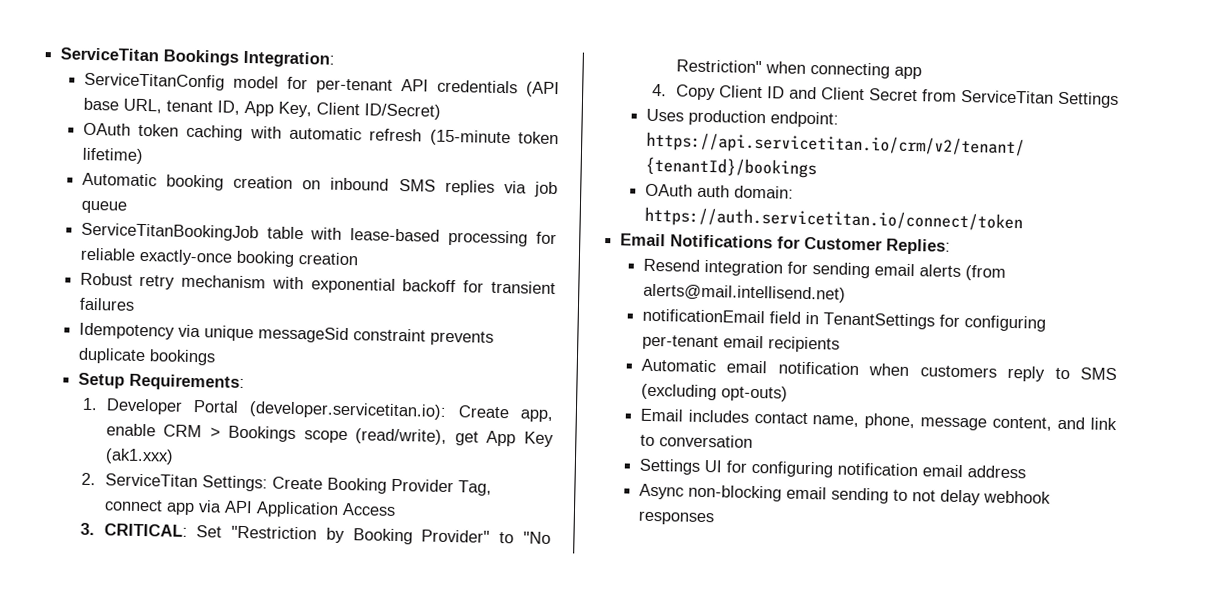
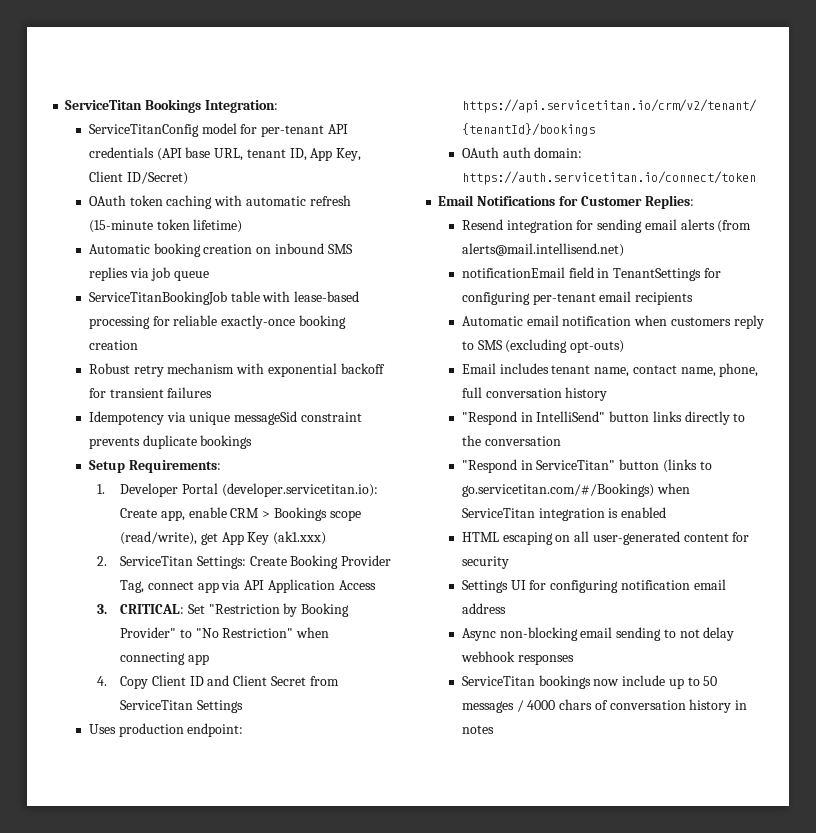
- Email includes contact name, phone, message content, and link to conversation
+ Email includes tenant name, contact name, phone, full conversation history
+ "Respond in IntelliSend" button links directly to the conversation
+ "Respond in ServiceTitan" button (links to go.servicetitan.com/#/Bookings) when ServiceTitan integration is enabled
+ HTML escaping on all user-generated content for security
+ ServiceTitan bookings now include up to 50 messages / 4000 chars of conversation history in notes

